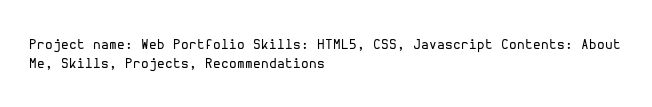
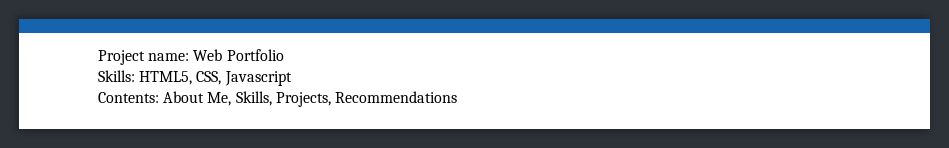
- Project name: Web Portfolio Skills: HTML5, CSS, Javascript Contents: About Me, Skills, Projects, Recommendations
+ Project name: Web Portfolio
+ Skills: HTML5, CSS, Javascript
+ Contents: About Me, Skills, Projects, Recommendations

